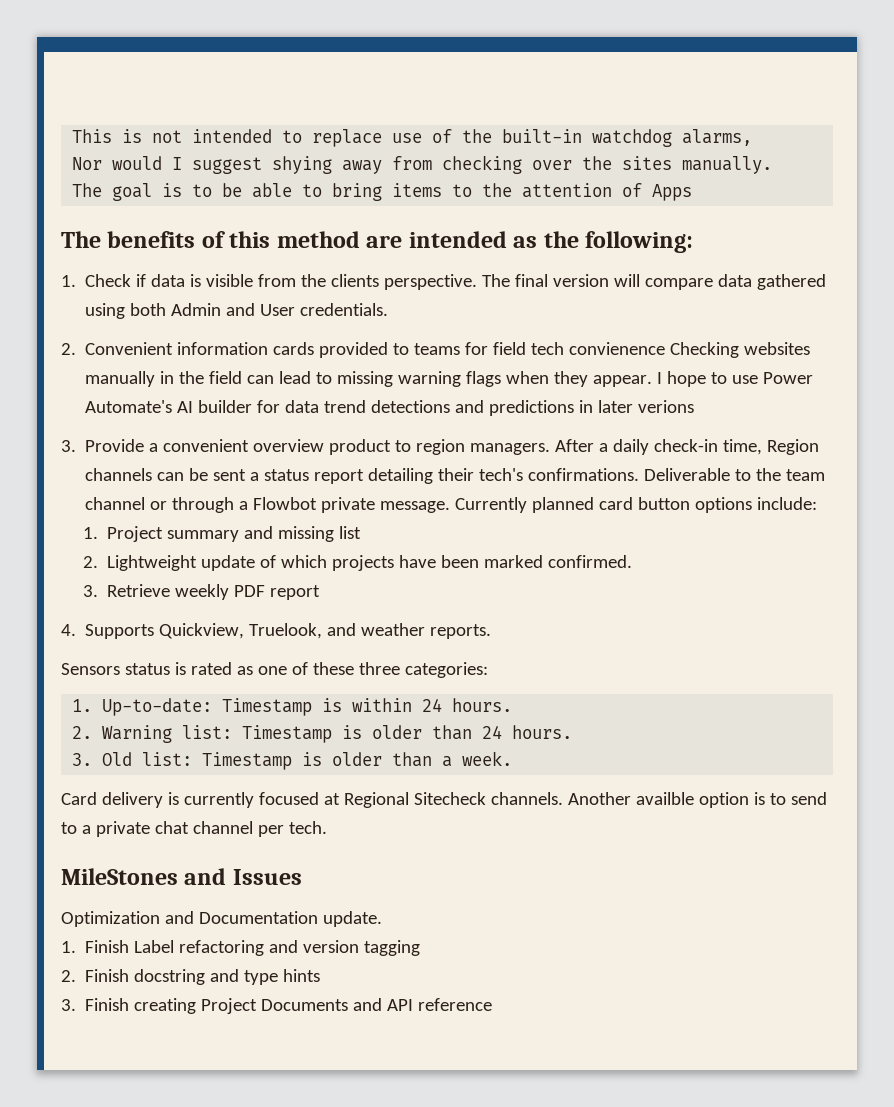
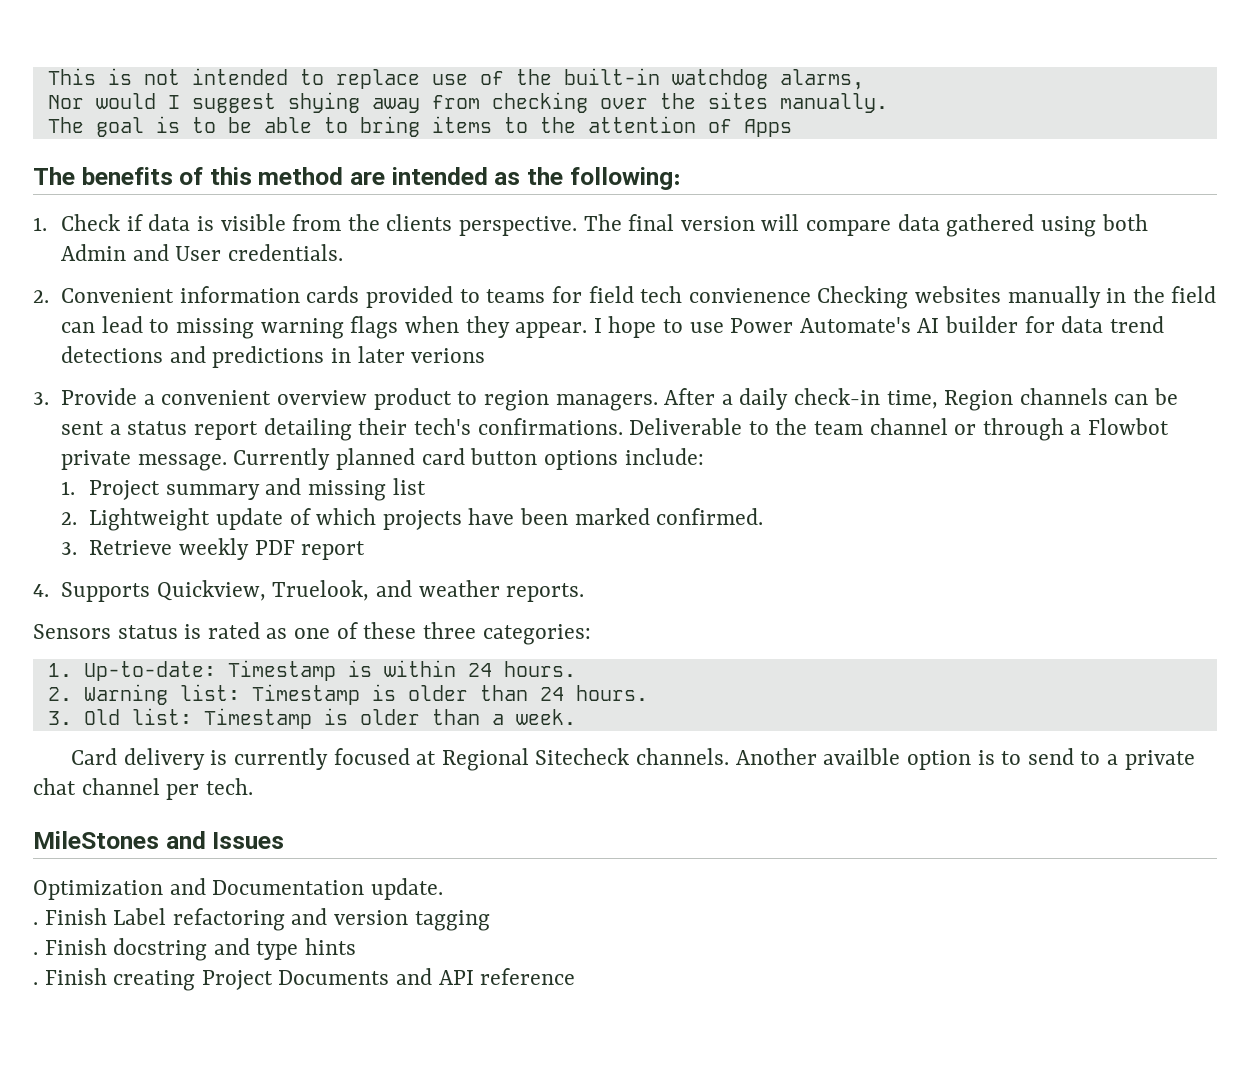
- 1. Finish Label refactoring and version tagging
+ . Finish Label refactoring and version tagging
- 2. Finish docstring and type hints
+ . Finish docstring and type hints
- 3. Finish creating Project Documents and API reference
+ . Finish creating Project Documents and API reference

